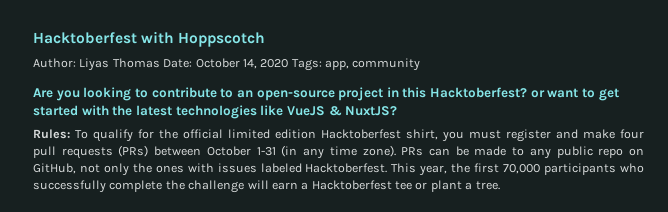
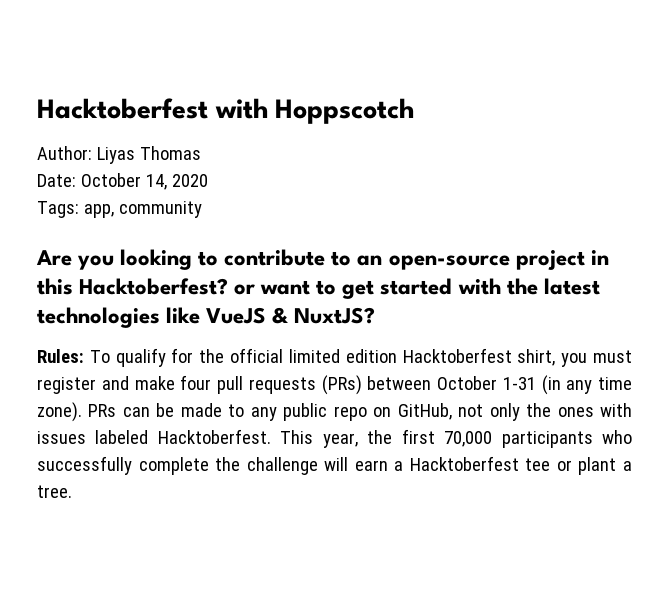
- Author: Liyas Thomas Date: October 14, 2020 Tags: app, community
+ Author: Liyas Thomas
+ Date: October 14, 2020
+ Tags: app, community

